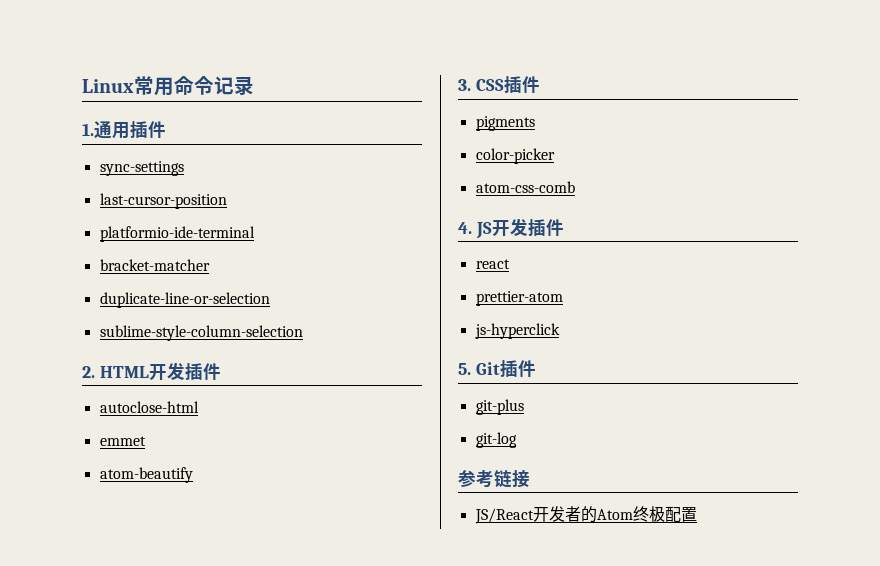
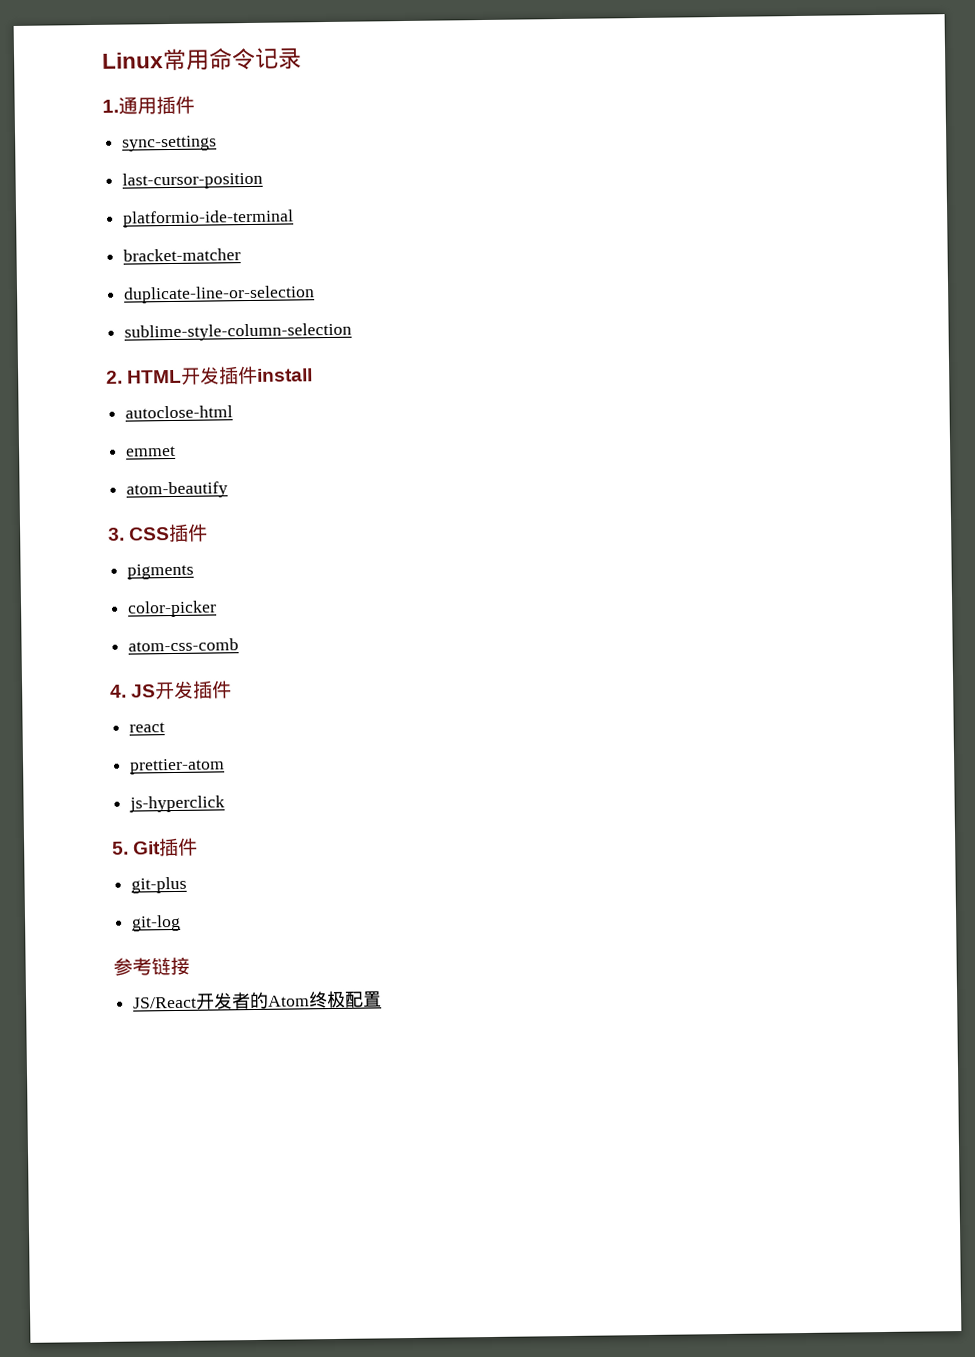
- 2. HTML开发插件
+ 2. HTML开发插件install

